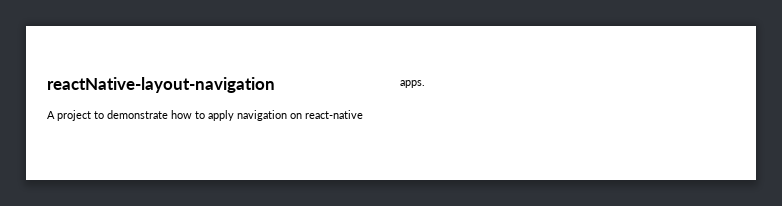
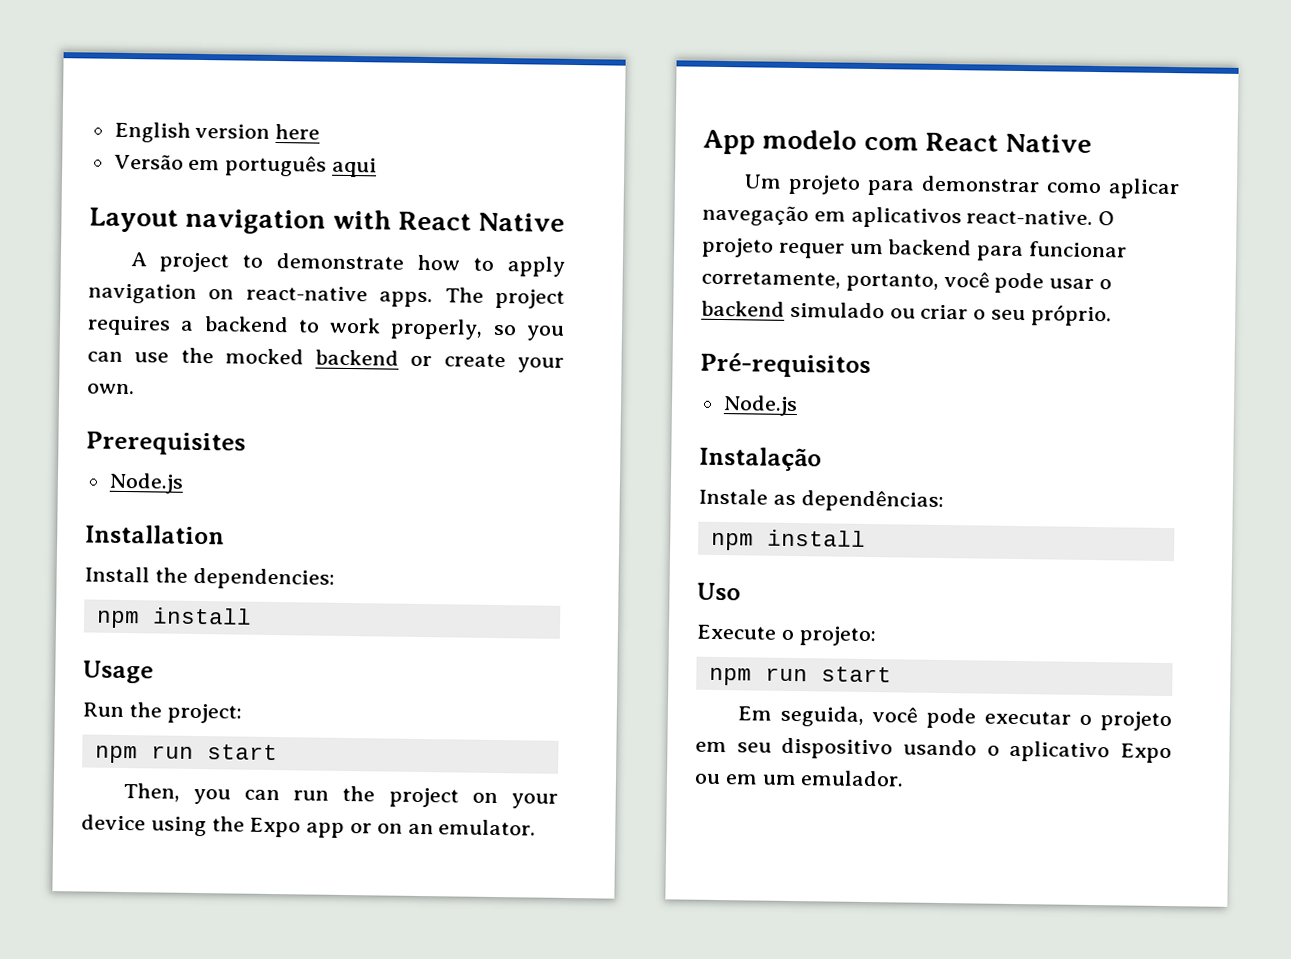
- reactNative-layout-navigation
+ English version here
+ Versão em português aqui
+ Layout navigation with React Native
+ The project requires a backend to work properly, so you can use the mocked backend or create your own.
+ Prerequisites
+ Node.js
+ Installation
+ Install the dependencies:
+ npm install
+ Usage
+ Run the project:
+ npm run start
+ Then, you can run the project on your device using the Expo app or on an emulator.
+ App modelo com React Native
+ Um projeto para demonstrar como aplicar navegação em aplicativos react-native. O projeto requer um backend para funcionar corretamente, portanto, você pode usar o backend simulado ou criar o seu próprio.
+ Pré-requisitos
+ Node.js
+ Instalação
+ Instale as dependências:
+ npm install
+ Uso
+ Execute o projeto:
+ npm run start
+ Em seguida, você pode executar o projeto em seu dispositivo usando o aplicativo Expo ou em um emulador.

